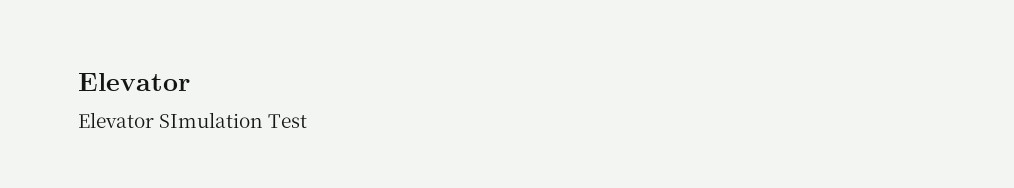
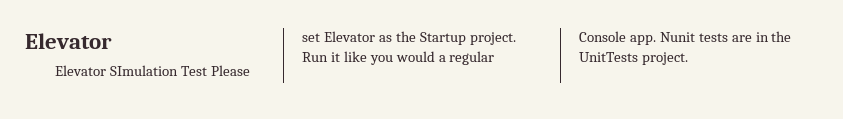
- Elevator SImulation Test
+ Elevator SImulation Test Please set Elevator as the Startup project. Run it like you would a regular Console app. Nunit tests are in the UnitTests project.

